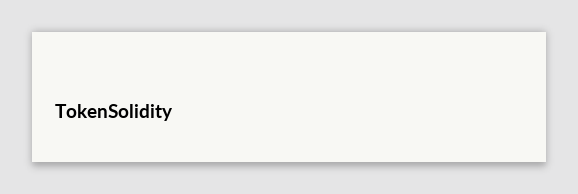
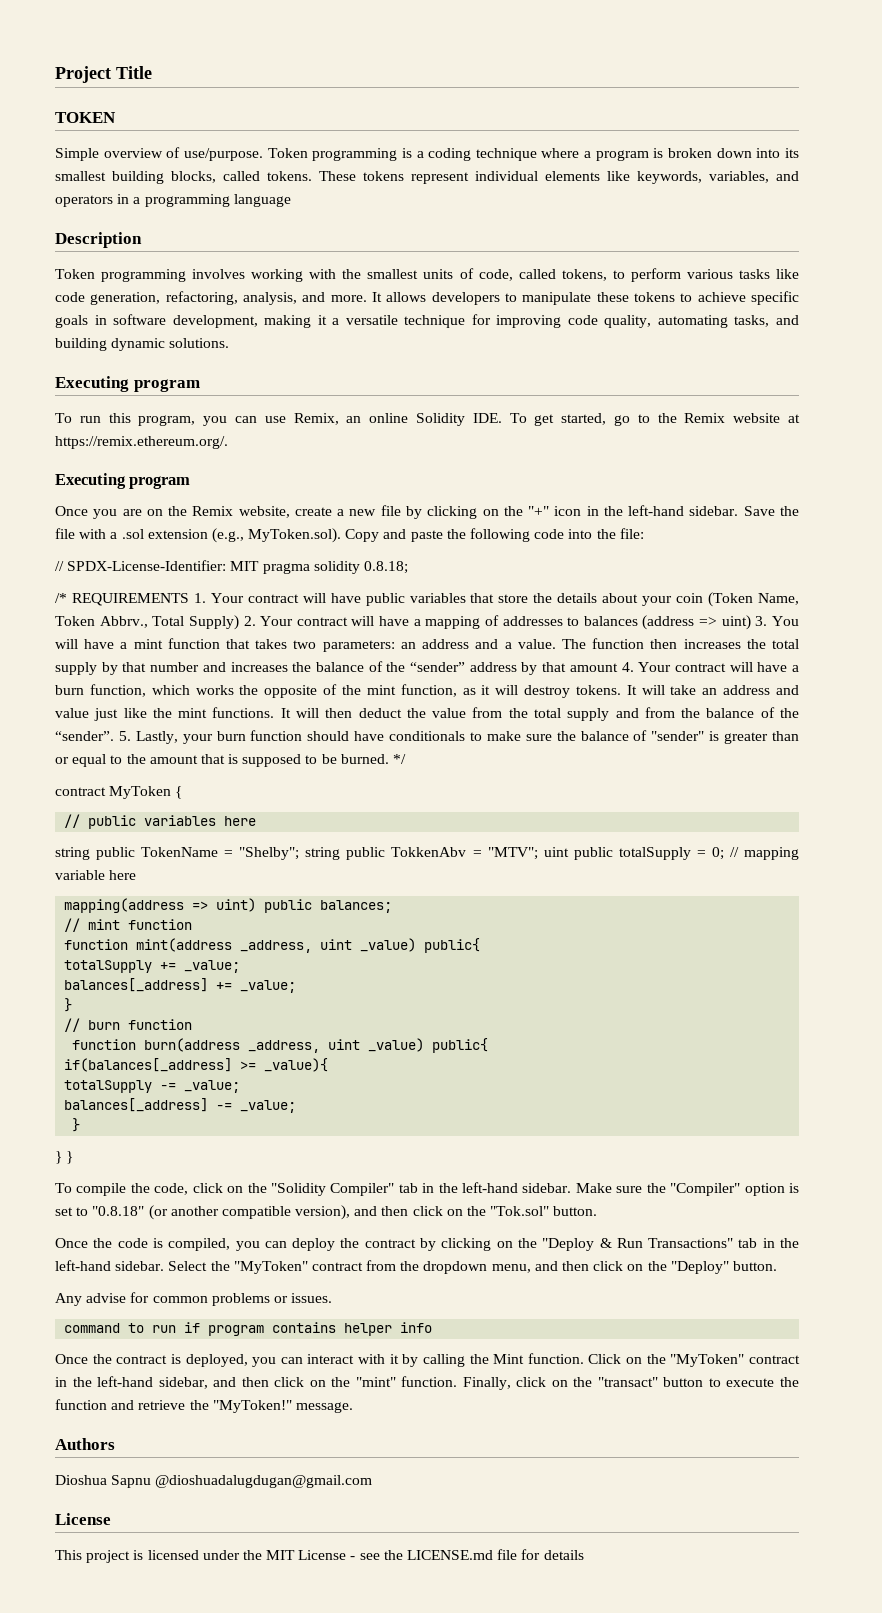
- TokenSolidity
+ Project Title
+ TOKEN
+ Simple overview of use/purpose. Token programming is a coding technique where a program is broken down into its smallest building blocks, called tokens. These tokens represent individual elements like keywords, variables, and operators in a programming language
+ Description
+ Token programming involves working with the smallest units of code, called tokens, to perform various tasks like code generation, refactoring, analysis, and more. It allows developers to manipulate these tokens to achieve specific goals in software development, making it a versatile technique for improving code quality, automating tasks, and building dynamic solutions.
+ Executing program
+ To run this program, you can use Remix, an online Solidity IDE. To get started, go to the Remix website at https://remix.ethereum.org/.
+ Executing program
+ Once you are on the Remix website, create a new file by clicking on the "+" icon in the left-hand sidebar. Save the file with a .sol extension (e.g., MyToken.sol). Copy and paste the following code into the file:
+ // SPDX-License-Identifier: MIT pragma solidity 0.8.18;
+ /* REQUIREMENTS 1. Your contract will have public variables that store the details about your coin (Token Name, Token Abbrv., Total Supply) 2. Your contract will have a mapping of addresses to balances (address => uint) 3. You will have a mint function that takes two parameters: an address and a value. The function then increases the total supply by that number and increases the balance of the “sender” address by that amount 4. Your contract will have a burn function, which works the opposite of the mint function, as it will destroy tokens. It will take an address and value just like the mint functions. It will then deduct the value from the total supply and from the balance of the “sender”. 5. Lastly, your burn function should have conditionals to make sure the balance of "sender" is greater than or equal to the amount that is supposed to be burned. */
+ contract MyToken {
+ // public variables here
+ string public TokenName = "Shelby"; string public TokkenAbv = "MTV"; uint public totalSupply = 0; // mapping variable here
+ mapping(address => uint) public balances;
+ // mint function
+ function mint(address _address, uint _value) public{
+ totalSupply += _value;
+ balances[_address] += _value;
+ }
+ // burn function
+ function burn(address _address, uint _value) public{
+ if(balances[_address] >= _value){
+ totalSupply -= _value;
+ balances[_address] -= _value;
+ }
+ } }
+ To compile the code, click on the "Solidity Compiler" tab in the left-hand sidebar. Make sure the "Compiler" option is set to "0.8.18" (or another compatible version), and then click on the "Tok.sol" button.
+ Once the code is compiled, you can deploy the contract by clicking on the "Deploy & Run Transactions" tab in the left-hand sidebar. Select the "MyToken" contract from the dropdown menu, and then click on the "Deploy" button.
+ Any advise for common problems or issues.
+ command to run if program contains helper info
+ Once the contract is deployed, you can interact with it by calling the Mint function. Click on the "MyToken" contract in the left-hand sidebar, and then click on the "mint" function. Finally, click on the "transact" button to execute the function and retrieve the "MyToken!" message.
+ Authors
+ Dioshua Sapnu @dioshuadalugdugan@gmail.com
+ License
+ This project is licensed under the MIT License - see the LICENSE.md file for details

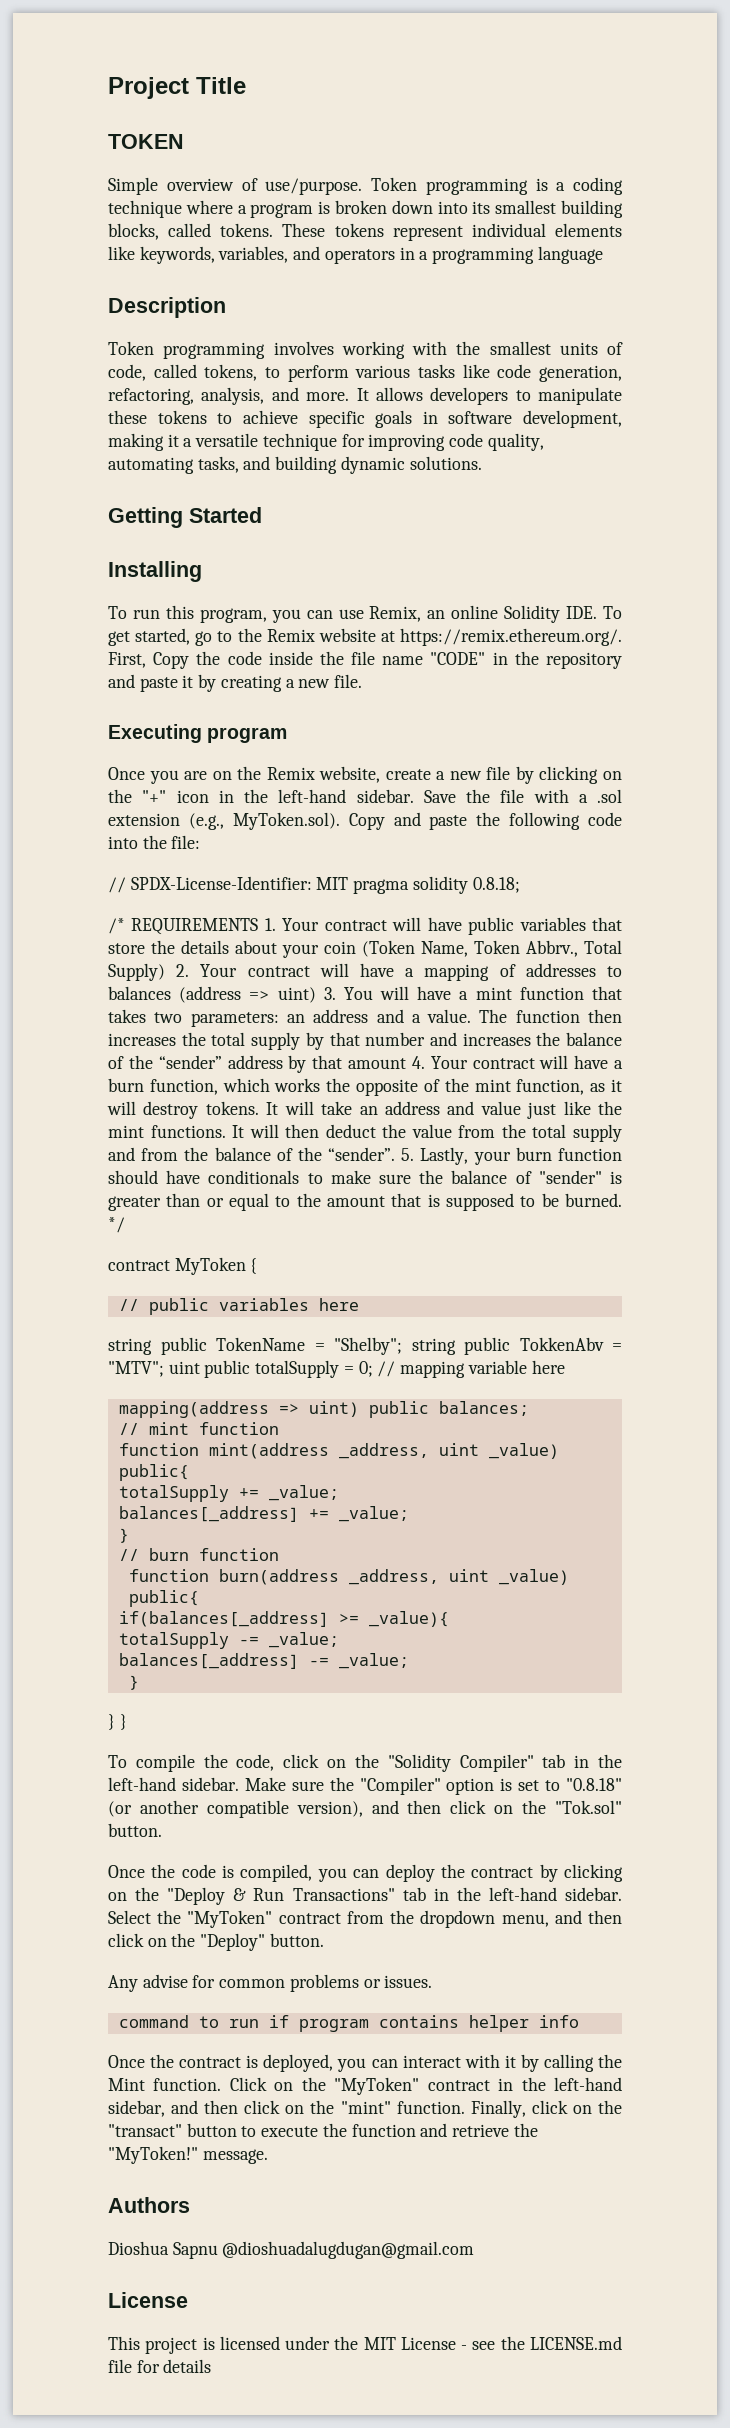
  It allows developers to manipulate these tokens to achieve specific goals in software development, making it a versatile technique for improving code quality, automating tasks, and building dynamic solutions.
- Executing program
+ Getting Started
+ Installing
- To run this program, you can use Remix, an online Solidity IDE. To get started, go to the Remix website at https://remix.ethereum.org/.
+ To run this program, you can use Remix, an online Solidity IDE. To get started, go to the Remix website at https://remix.ethereum.org/. First, Copy the code inside the file name "CODE" in the repository and paste it by creating a new file.

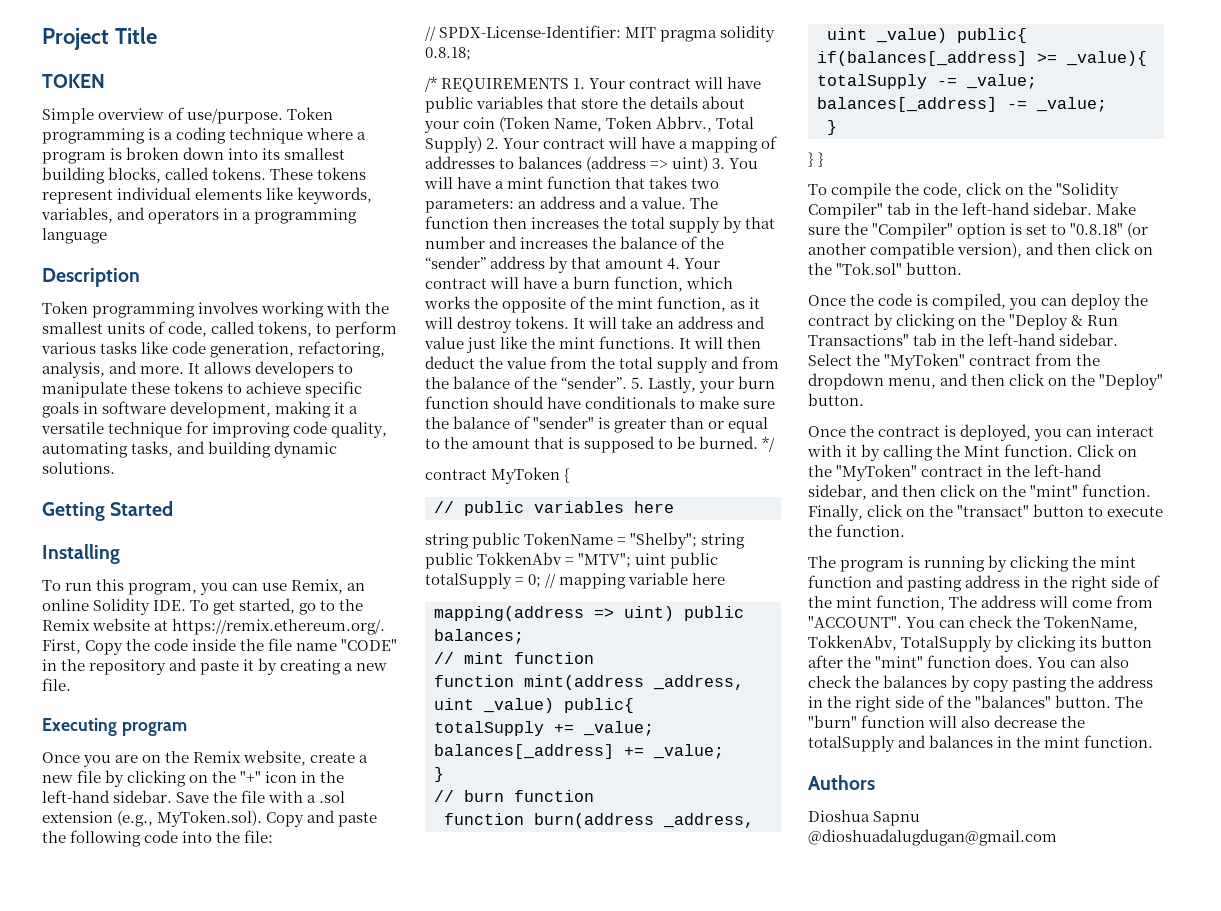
- Any advise for common problems or issues.
- command to run if program contains helper info
- Finally, click on the "transact" button to execute the function and retrieve the "MyToken!" message.
+ Finally, click on the "transact" button to execute the function.
+ The program is running by clicking the mint function and pasting address in the right side of the mint function, The address will come from "ACCOUNT". You can check the TokenName, TokkenAbv, TotalSupply by clicking its button after the "mint" function does. You can also check the balances by copy pasting the address in the right side of the "balances" button. The "burn" function will also decrease the totalSupply and balances in the mint function.
  Authors
  Dioshua Sapnu @dioshuadalugdugan@gmail.com
- License
- This project is licensed under the MIT License - see the LICENSE.md file for details

